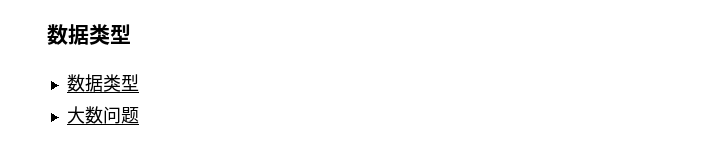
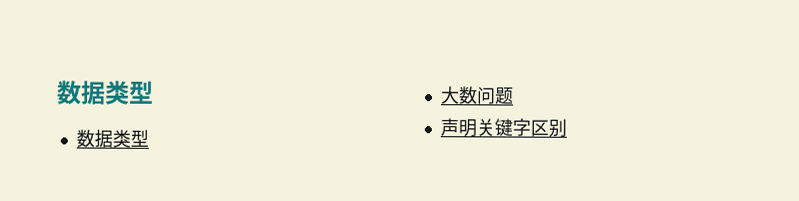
+ 声明关键字区别

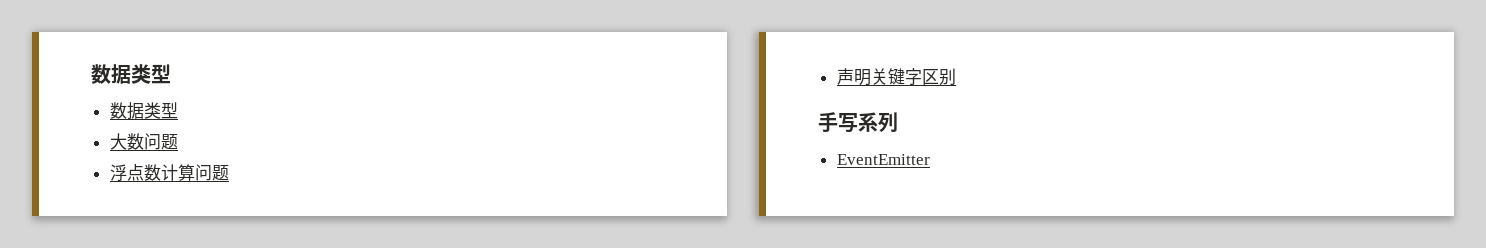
+ 浮点数计算问题
+ 手写系列
+ EventEmitter

